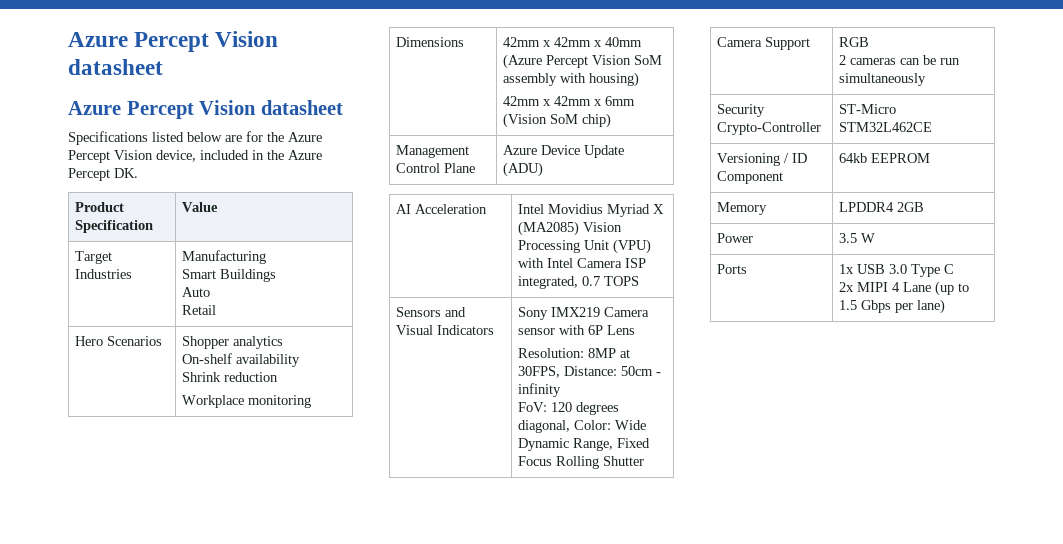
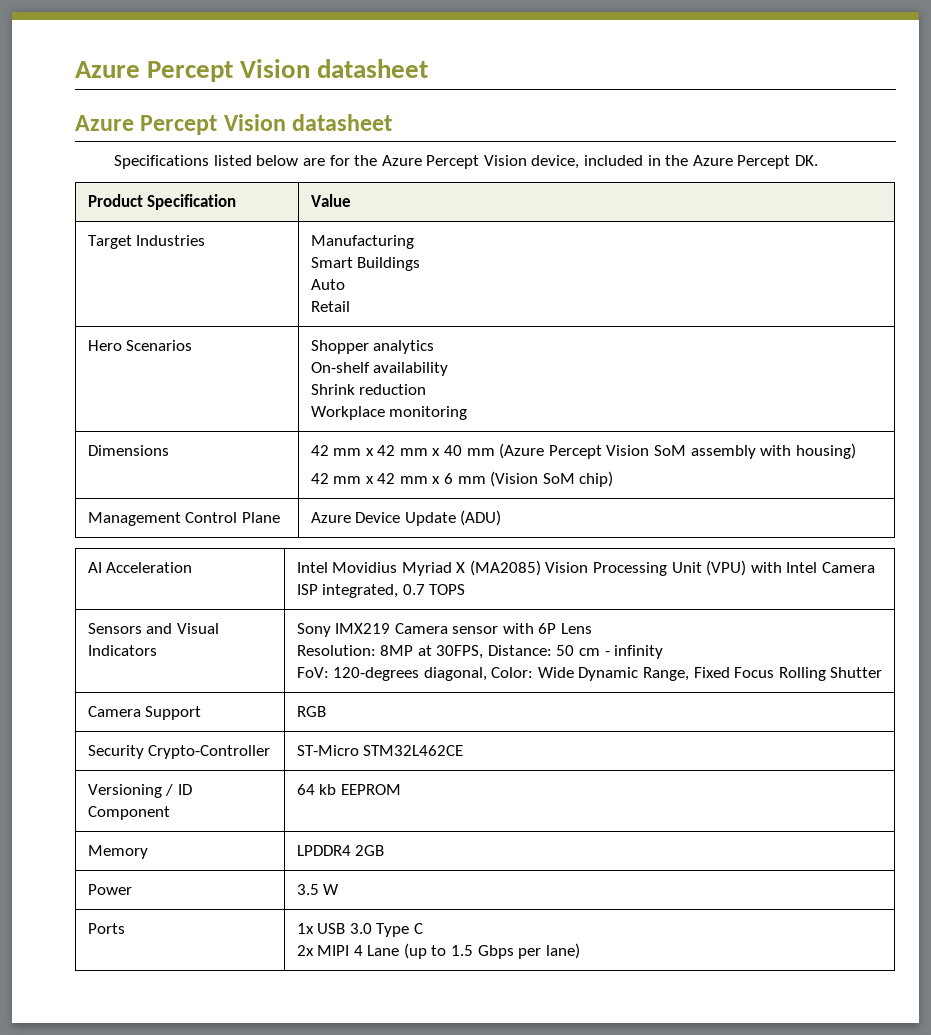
- Dimensions | 42mm x 42mm x 40mm (Azure Percept Vision SoM assembly with housing)
- 42mm x 42mm x 6mm (Vision SoM chip)
+ Dimensions | 42 mm x 42 mm x 40 mm (Azure Percept Vision SoM assembly with housing)
+ 42 mm x 42 mm x 6 mm (Vision SoM chip)
  Sensors and Visual Indicators | Sony IMX219 Camera sensor with 6P Lens
- Resolution: 8MP at 30FPS, Distance: 50cm - infinity
- FoV: 120 degrees diagonal, Color: Wide Dynamic Range, Fixed Focus Rolling Shutter
+ Resolution: 8MP at 30FPS, Distance: 50 cm - infinity
+ FoV: 120-degrees diagonal, Color: Wide Dynamic Range, Fixed Focus Rolling Shutter
  Camera Support | RGB
- 2 cameras can be run simultaneously
- Versioning / ID Component | 64kb EEPROM
+ Versioning / ID Component | 64 kb EEPROM

